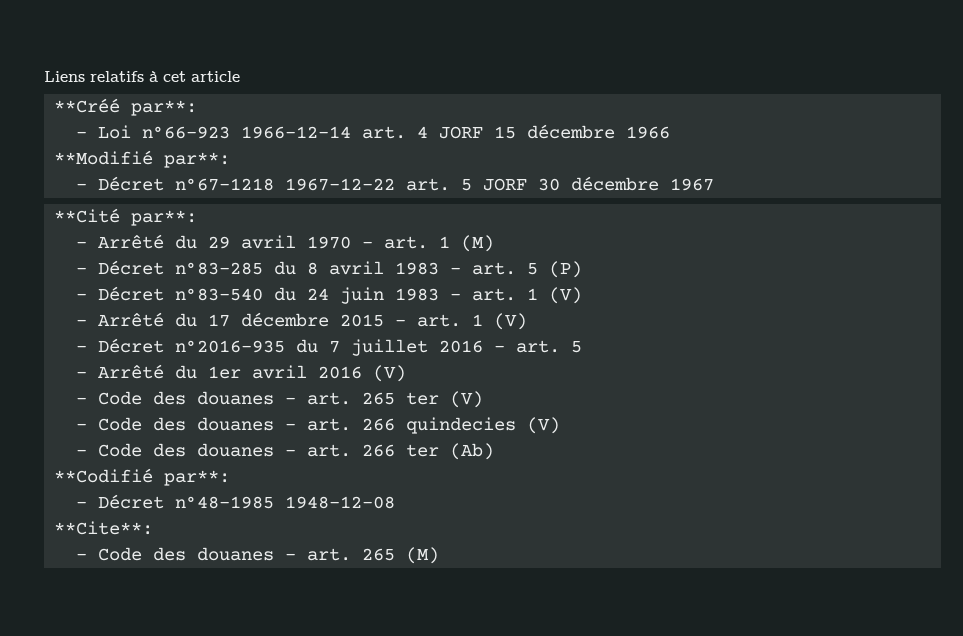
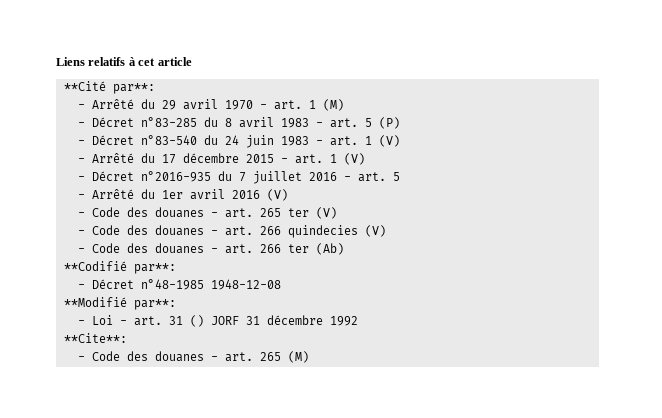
- **Créé par**:
- - Loi n°66-923 1966-12-14 art. 4 JORF 15 décembre 1966
- **Modifié par**:
- - Décret n°67-1218 1967-12-22 art. 5 JORF 30 décembre 1967
+ **Modifié par**:
+ - Loi - art. 31 () JORF 31 décembre 1992

